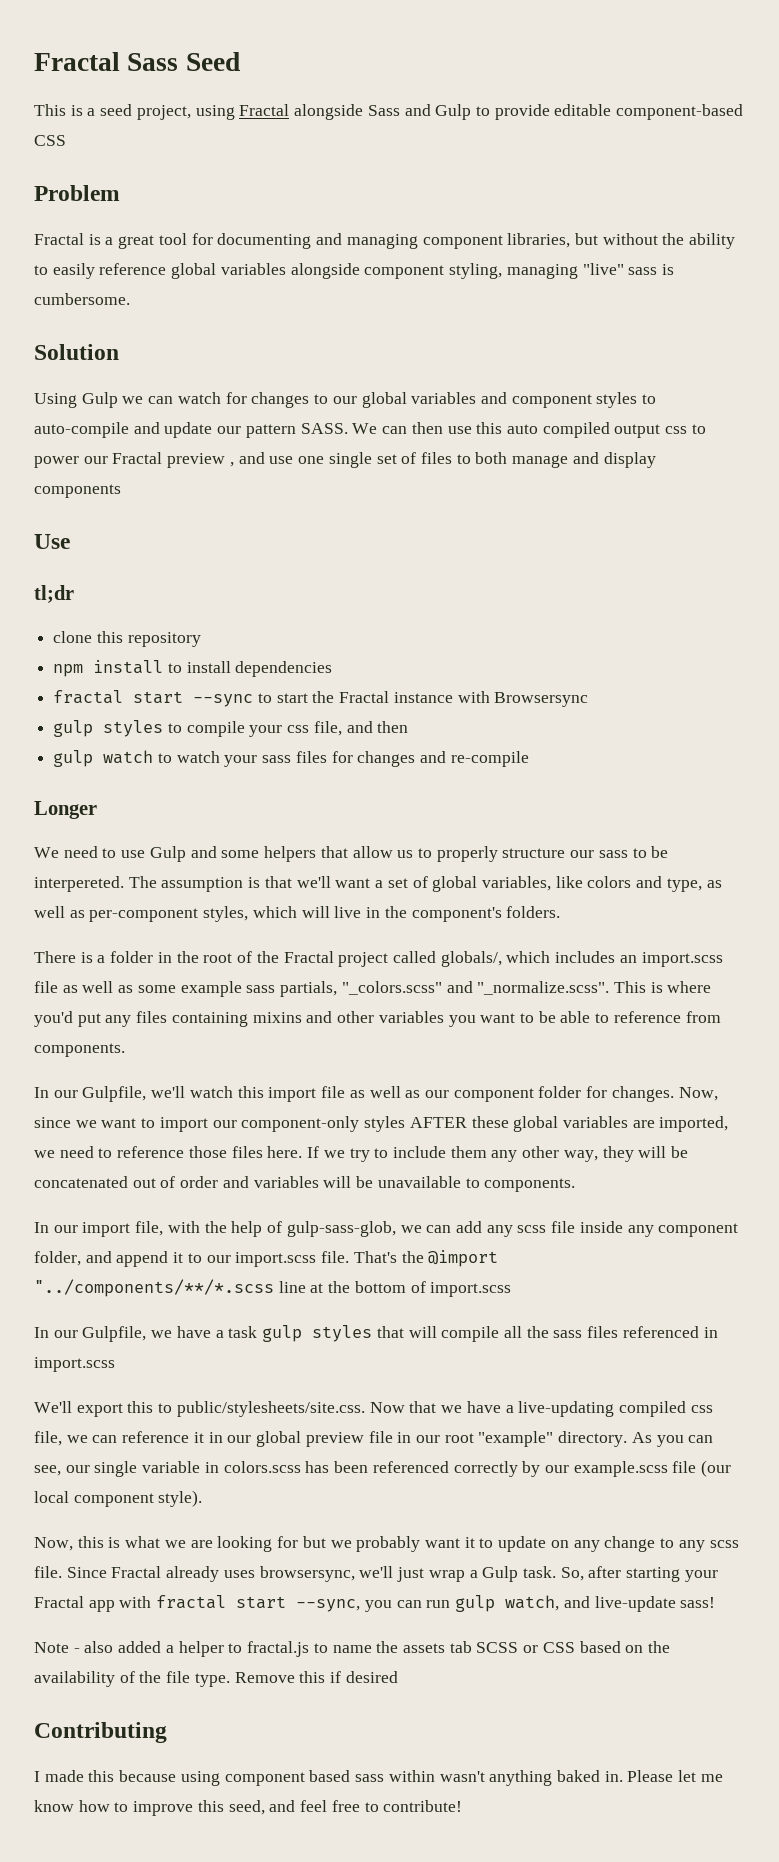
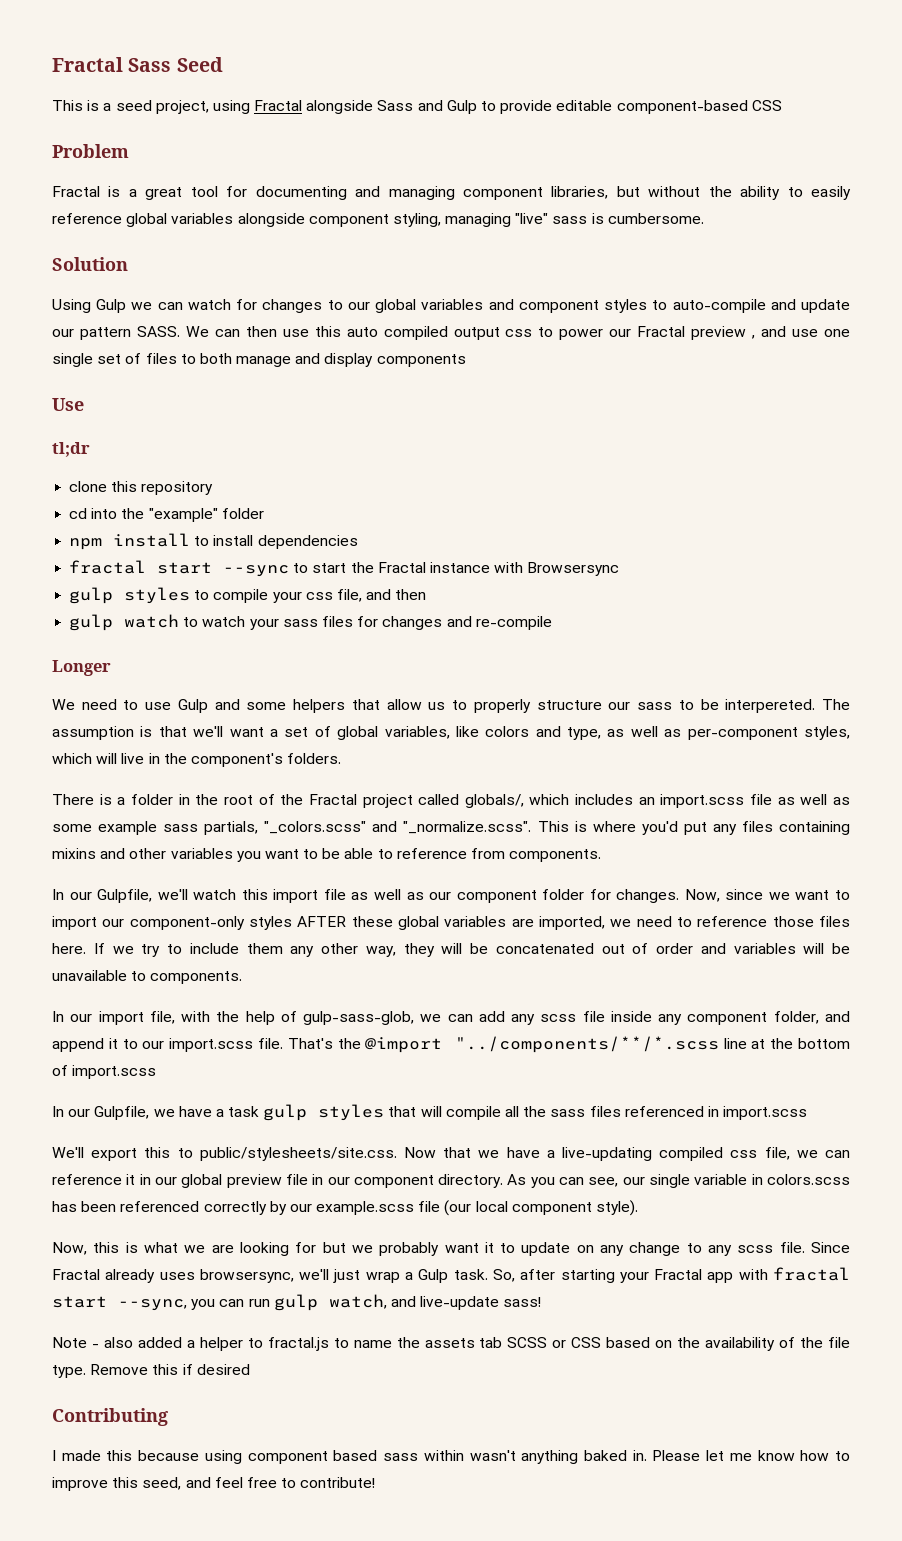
+ cd into the "example" folder
- We'll export this to public/stylesheets/site.css. Now that we have a live-updating compiled css file, we can reference it in our global preview file in our root "example" directory.
+ We'll export this to public/stylesheets/site.css. Now that we have a live-updating compiled css file, we can reference it in our global preview file in our component directory.

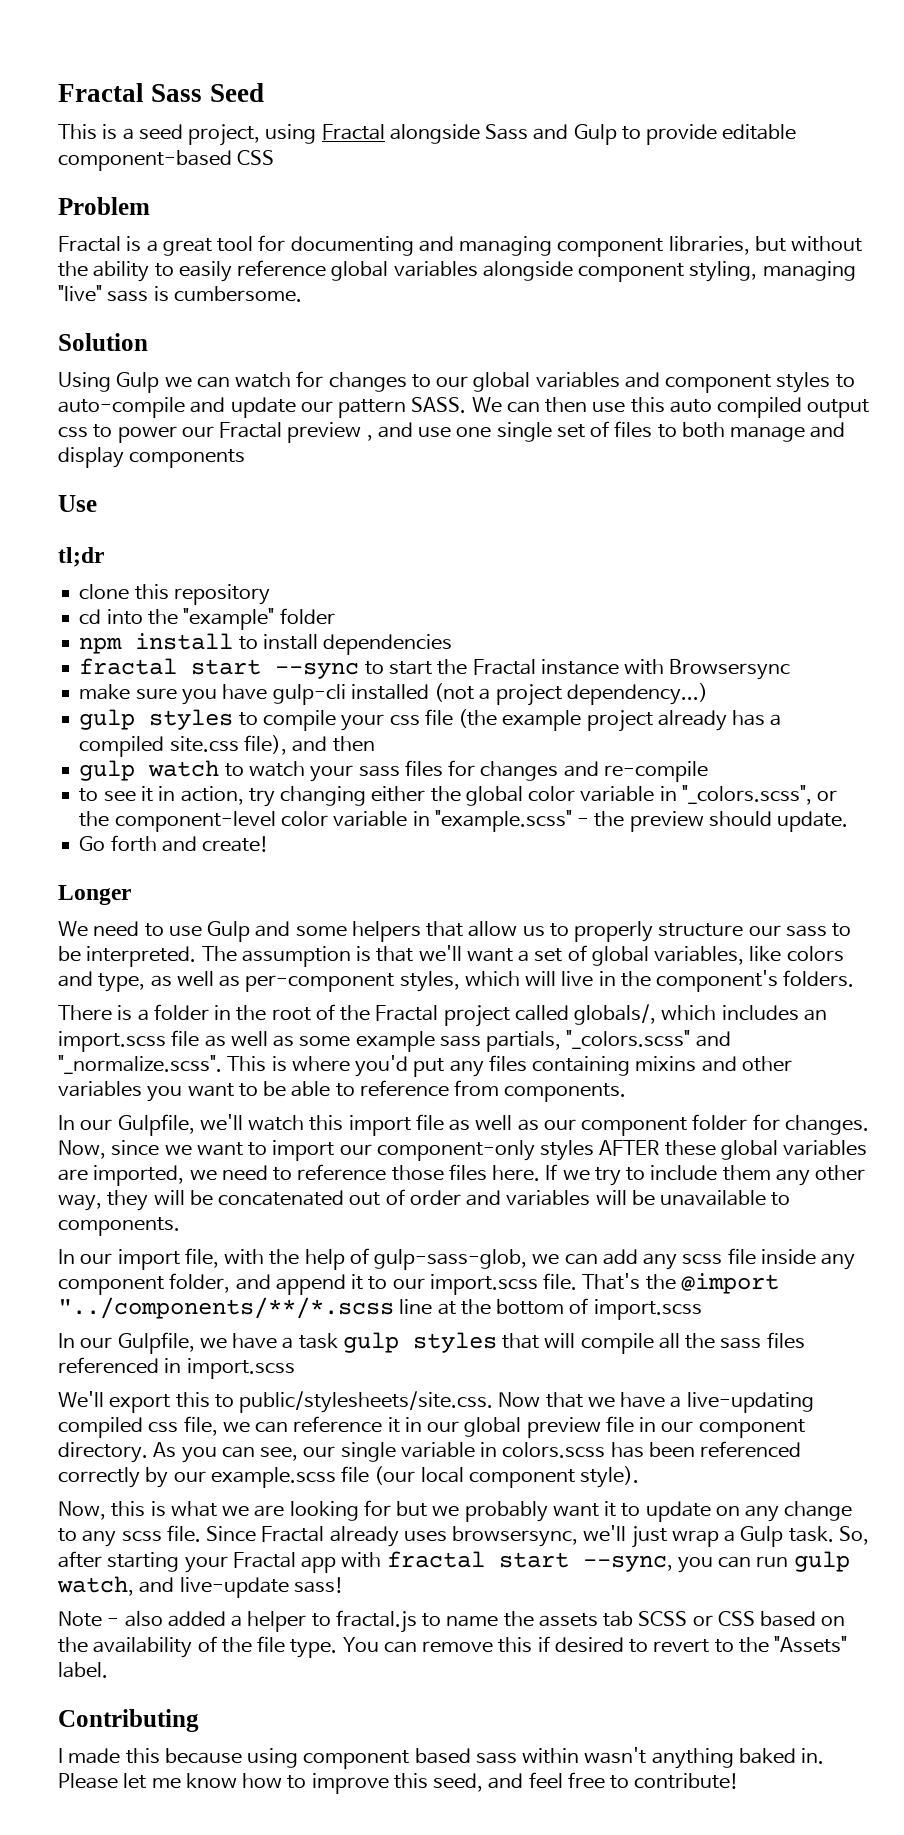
+ make sure you have gulp-cli installed (not a project dependency...)
- gulp styles to compile your css file, and then
+ gulp styles to compile your css file (the example project already has a compiled site.css file), and then
+ to see it in action, try changing either the global color variable in "_colors.scss", or the component-level color variable in "example.scss" - the preview should update.
+ Go forth and create!
- We need to use Gulp and some helpers that allow us to properly structure our sass to be interpereted.
+ We need to use Gulp and some helpers that allow us to properly structure our sass to be interpreted.
- Remove this if desired
+ You can remove this if desired to revert to the "Assets" label.

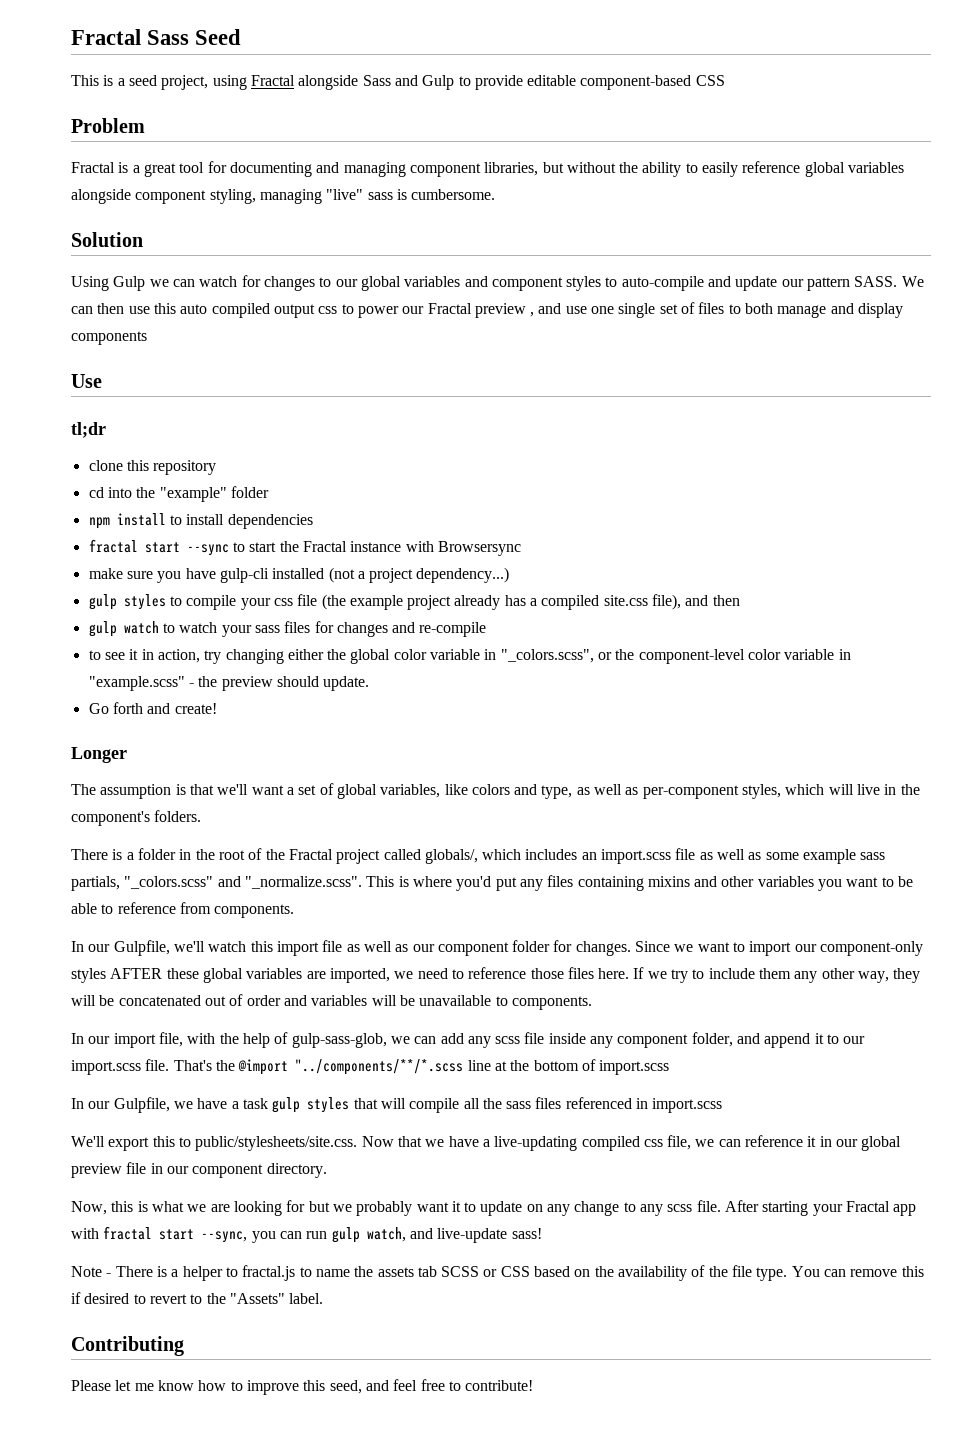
- We need to use Gulp and some helpers that allow us to properly structure our sass to be interpreted.
- Now, since we want to import our component-only styles AFTER these global variables are imported, we need to reference those files here.
+ Since we want to import our component-only styles AFTER these global variables are imported, we need to reference those files here.
- As you can see, our single variable in colors.scss has been referenced correctly by our example.scss file (our local component style).
- Since Fractal already uses browsersync, we'll just wrap a Gulp task. So, after starting your Fractal app with fractal start --sync, you can run gulp watch, and live-update sass!
+ After starting your Fractal app with fractal start --sync, you can run gulp watch, and live-update sass!
- Note - also added a helper to fractal.js to name the assets tab SCSS or CSS based on the availability of the file type.
+ Note - There is a helper to fractal.js to name the assets tab SCSS or CSS based on the availability of the file type.
- I made this because using component based sass within wasn't anything baked in.

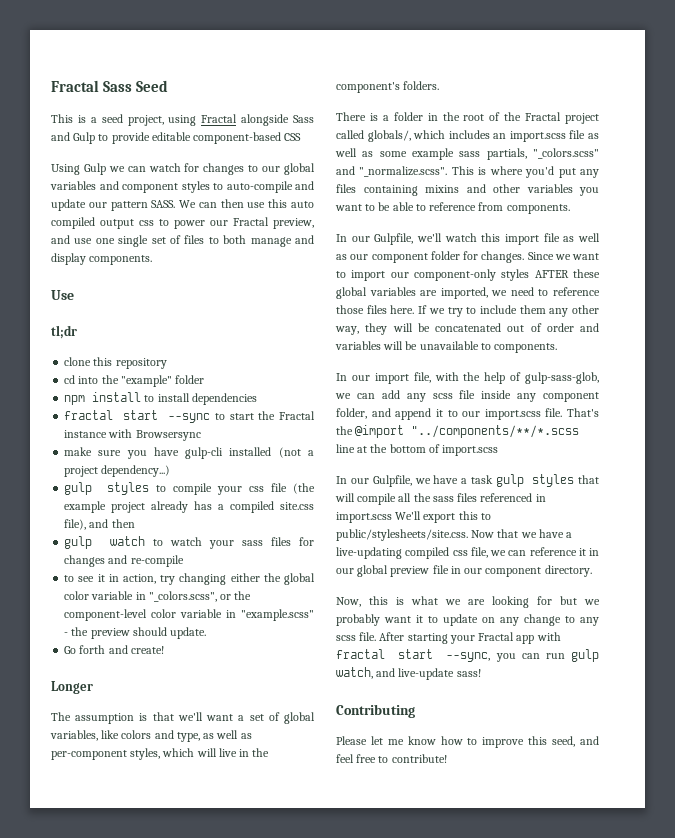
- Problem
- Fractal is a great tool for documenting and managing component libraries, but without the ability to easily reference global variables alongside component styling, managing "live" sass is cumbersome.
- Solution
- We can then use this auto compiled output css to power our Fractal preview , and use one single set of files to both manage and display components
+ We can then use this auto compiled output css to power our Fractal preview, and use one single set of files to both manage and display components.
- In our Gulpfile, we have a task gulp styles that will compile all the sass files referenced in import.scss
- We'll export this to public/stylesheets/site.css. Now that we have a live-updating compiled css file, we can reference it in our global preview file in our component directory.
+ In our Gulpfile, we have a task gulp styles that will compile all the sass files referenced in import.scss We'll export this to public/stylesheets/site.css. Now that we have a live-updating compiled css file, we can reference it in our global preview file in our component directory.
- Note - There is a helper to fractal.js to name the assets tab SCSS or CSS based on the availability of the file type. You can remove this if desired to revert to the "Assets" label.

